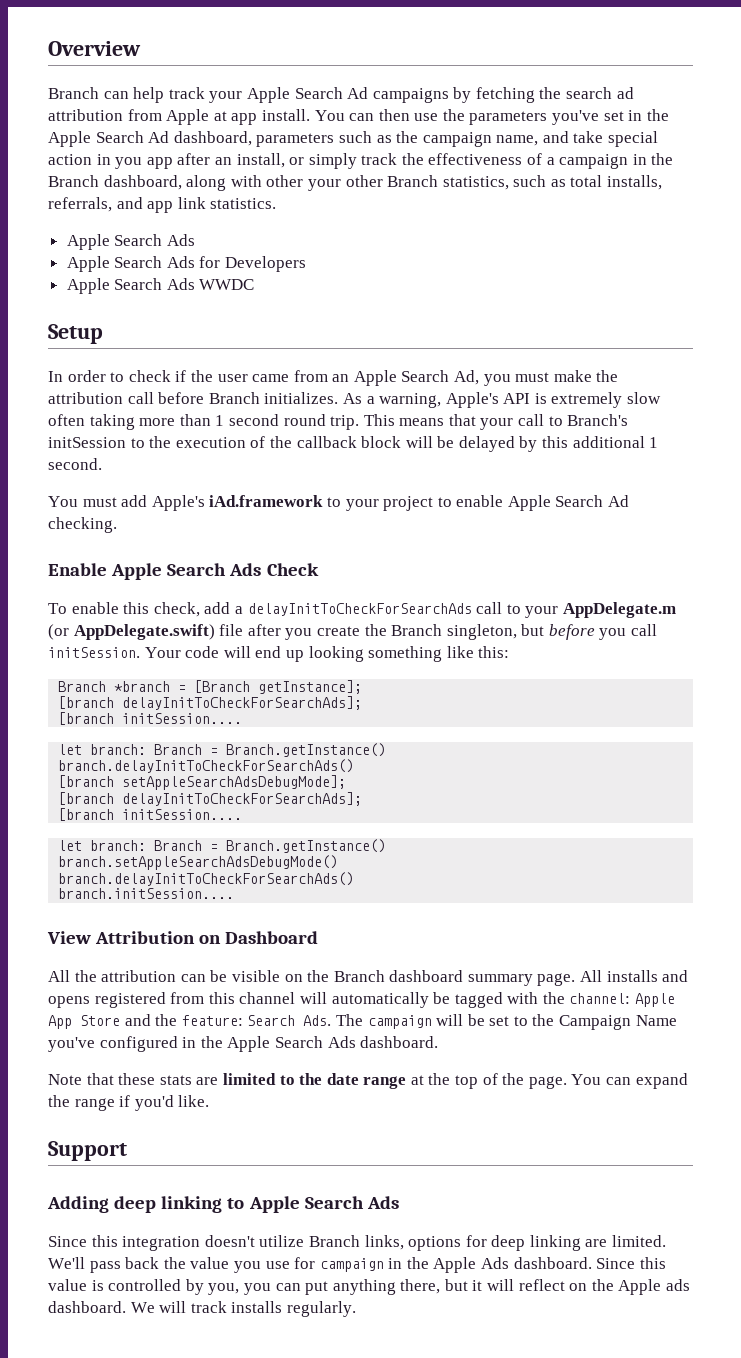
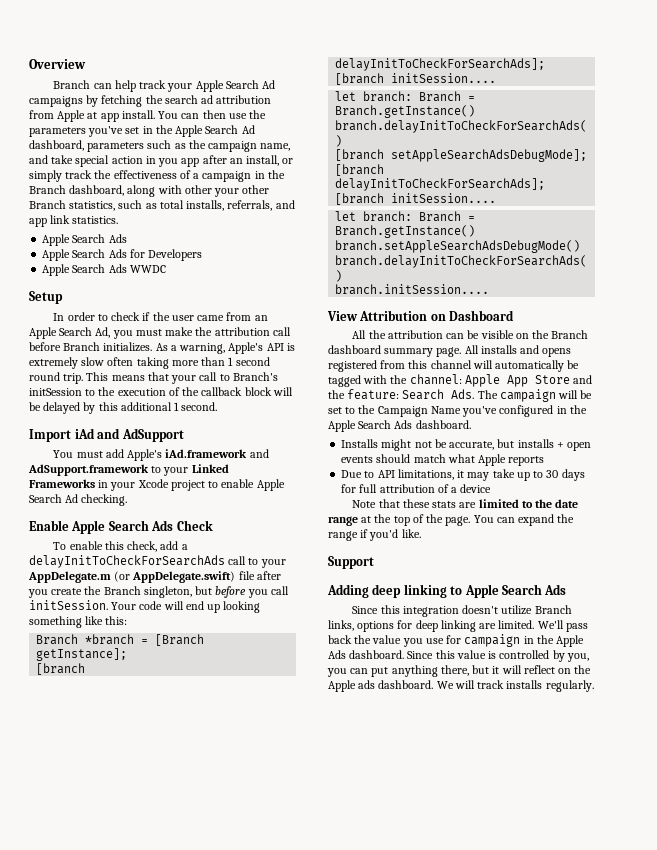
+ Import iAd and AdSupport
- You must add Apple's iAd.framework to your project to enable Apple Search Ad checking.
+ You must add Apple's iAd.framework and AdSupport.framework to your Linked Frameworks in your Xcode project to enable Apple Search Ad checking.
+ Installs might not be accurate, but installs + open events should match what Apple reports
+ Due to API limitations, it may take up to 30 days for full attribution of a device

